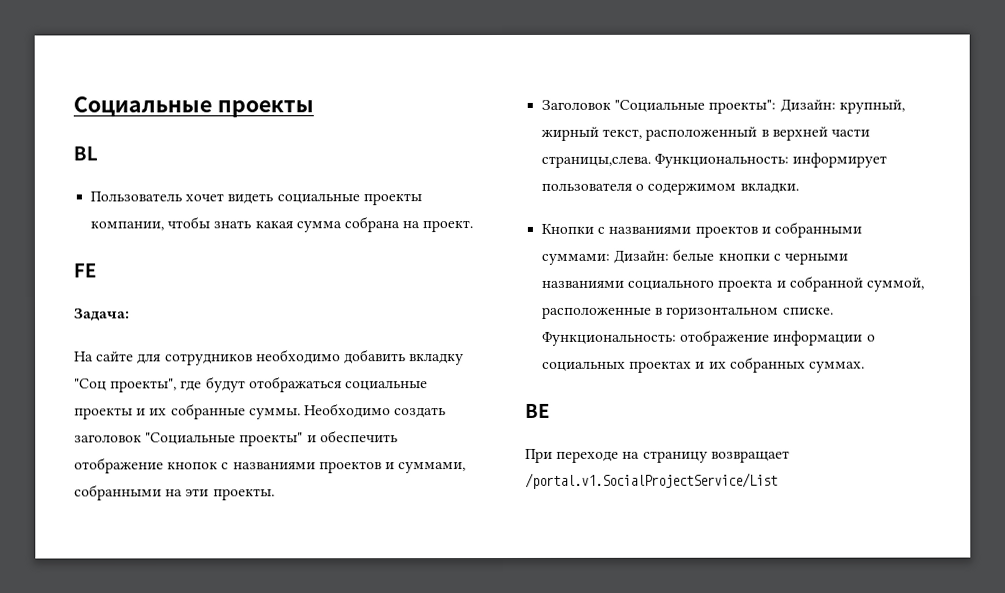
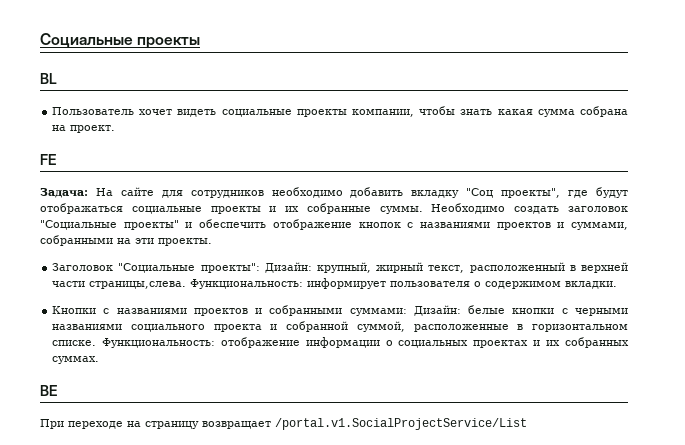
- Задача:
- На сайте для сотрудников необходимо добавить вкладку "Соц проекты", где будут отображаться социальные проекты и их собранные суммы.
+ Задача: На сайте для сотрудников необходимо добавить вкладку "Соц проекты", где будут отображаться социальные проекты и их собранные суммы.

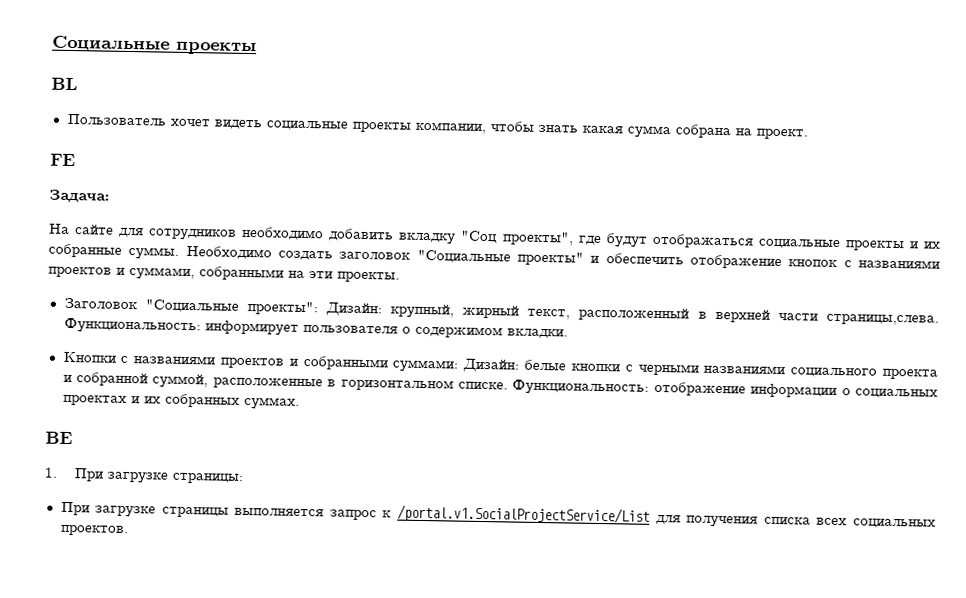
- Задача: На сайте для сотрудников необходимо добавить вкладку "Соц проекты", где будут отображаться социальные проекты и их собранные суммы.
+ Задача:
+ На сайте для сотрудников необходимо добавить вкладку "Соц проекты", где будут отображаться социальные проекты и их собранные суммы.
- При переходе на страницу возвращает /portal.v1.SocialProjectService/List
+ 1. При загрузке страницы:
+ При загрузке страницы выполняется запрос к /portal.v1.SocialProjectService/List для получения списка всех социальных проектов.

